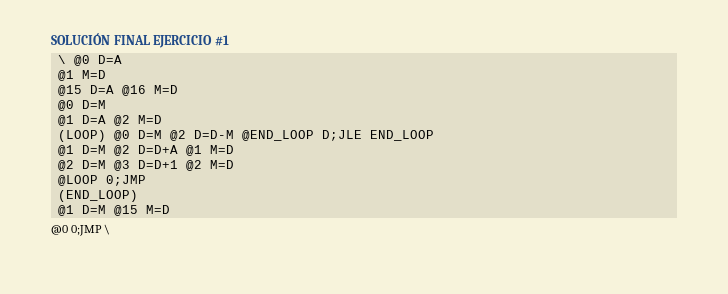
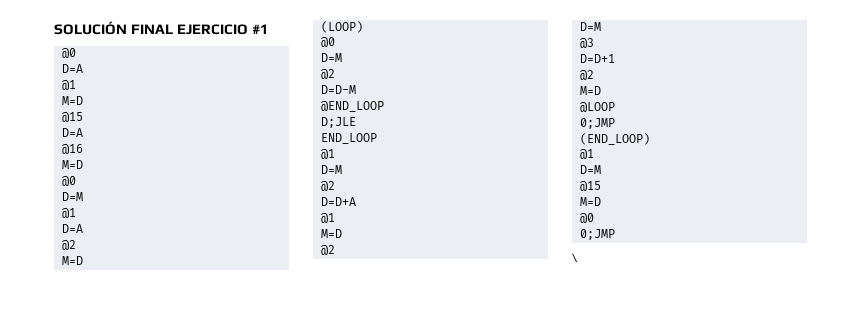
  SOLUCIÓN FINAL EJERCICIO #1
- \ @0 D=A
- @1 M=D
- @15 D=A @16 M=D
- @0 D=M
- @1 D=A @2 M=D
+ @0
+ D=A
+ @1
+ M=D
+ @15
+ D=A
+ @16
+ M=D
+ @0
+ D=M
+ @1
+ D=A
+ @2
+ M=D
- (LOOP) @0 D=M @2 D=D-M @END_LOOP D;JLE END_LOOP
- @1 D=M @2 D=D+A @1 M=D
- @2 D=M @3 D=D+1 @2 M=D
+ (LOOP)
+ @0
+ D=M
+ @2
+ D=D-M
+ @END_LOOP
+ D;JLE
+ END_LOOP
+ @1
+ D=M
+ @2
+ D=D+A
+ @1
+ M=D
+ @2
+ D=M
+ @3
+ D=D+1
+ @2
+ M=D
- @LOOP 0;JMP
+ @LOOP
+ 0;JMP
  (END_LOOP)
- @1 D=M @15 M=D
- @0 0;JMP \
+ @1
+ D=M
+ @15
+ M=D
+ @0
+ 0;JMP
+ \

